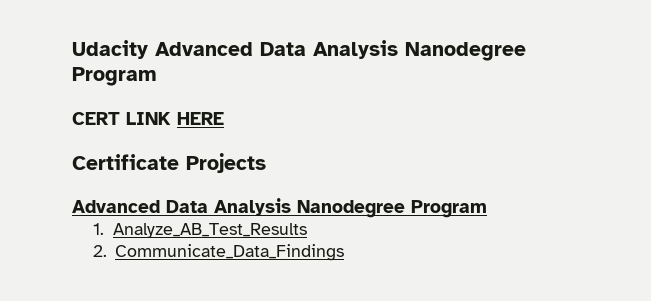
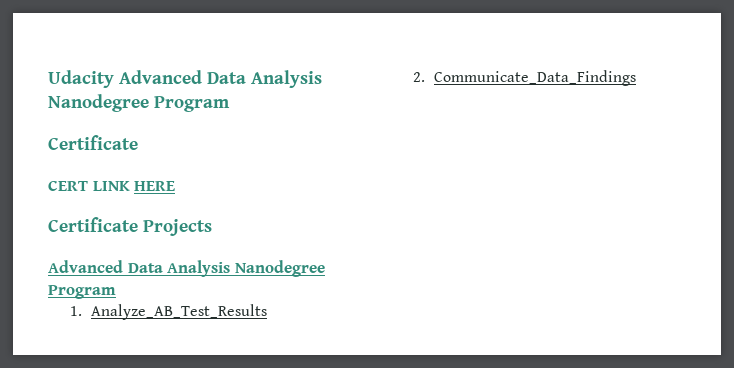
  Udacity Advanced Data Analysis Nanodegree Program
+ Certificate

